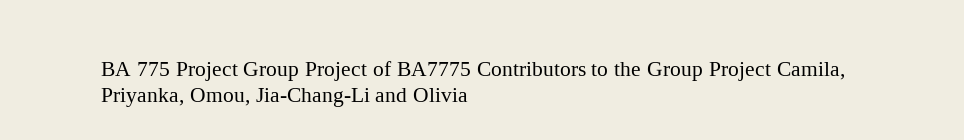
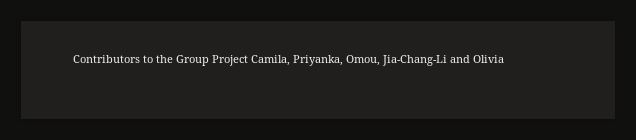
- BA 775 Project Group Project of BA7775 Contributors to the Group Project Camila, Priyanka, Omou, Jia-Chang-Li and Olivia
+ Contributors to the Group Project Camila, Priyanka, Omou, Jia-Chang-Li and Olivia

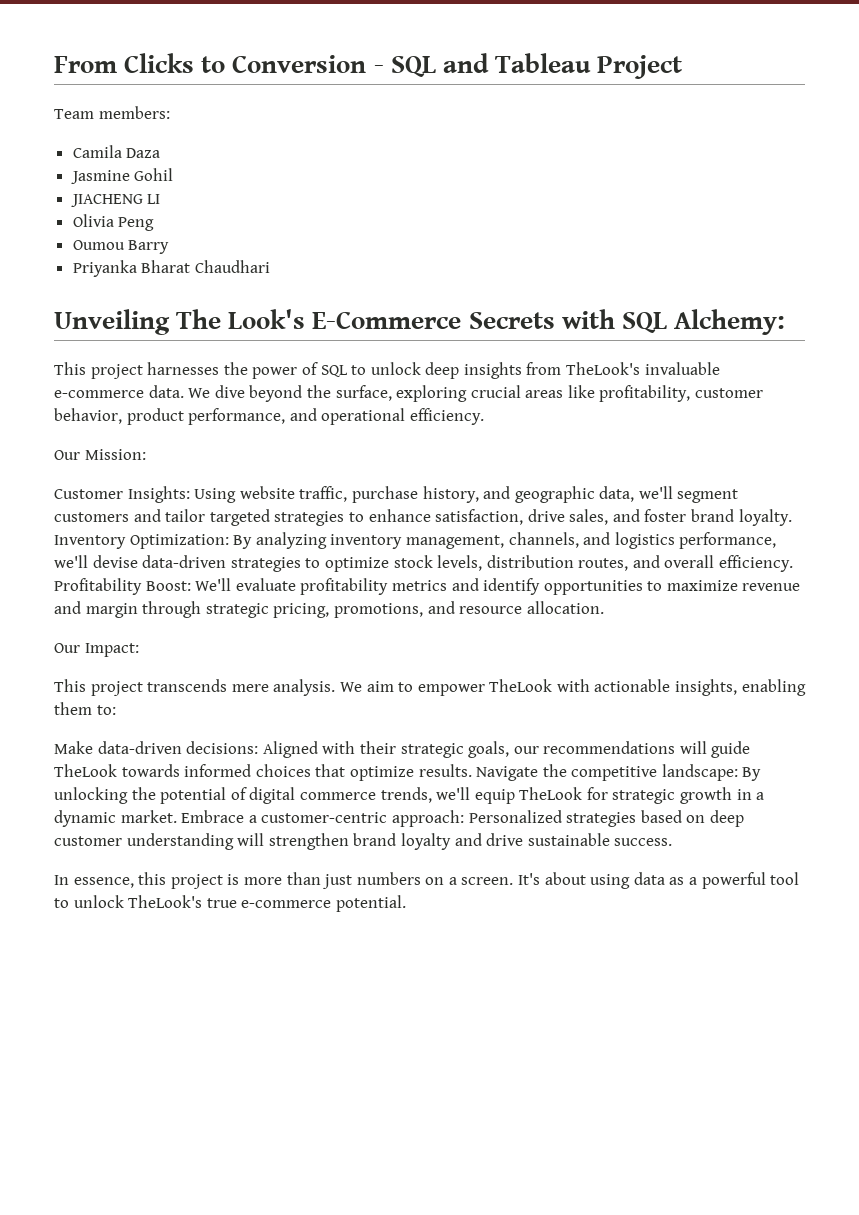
- Contributors to the Group Project Camila, Priyanka, Omou, Jia-Chang-Li and Olivia
+ From Clicks to Conversion - SQL and Tableau Project
+ Team members:
+ Camila Daza
+ Jasmine Gohil
+ JIACHENG LI
+ Olivia Peng
+ Oumou Barry
+ Priyanka Bharat Chaudhari
+ Unveiling The Look's E-Commerce Secrets with SQL Alchemy:
+ This project harnesses the power of SQL to unlock deep insights from TheLook's invaluable e-commerce data. We dive beyond the surface, exploring crucial areas like profitability, customer behavior, product performance, and operational efficiency.
+ Our Mission:
+ Customer Insights: Using website traffic, purchase history, and geographic data, we'll segment customers and tailor targeted strategies to enhance satisfaction, drive sales, and foster brand loyalty. Inventory Optimization: By analyzing inventory management, channels, and logistics performance, we'll devise data-driven strategies to optimize stock levels, distribution routes, and overall efficiency. Profitability Boost: We'll evaluate profitability metrics and identify opportunities to maximize revenue and margin through strategic pricing, promotions, and resource allocation.
+ Our Impact:
+ This project transcends mere analysis. We aim to empower TheLook with actionable insights, enabling them to:
+ Make data-driven decisions: Aligned with their strategic goals, our recommendations will guide TheLook towards informed choices that optimize results. Navigate the competitive landscape: By unlocking the potential of digital commerce trends, we'll equip TheLook for strategic growth in a dynamic market. Embrace a customer-centric approach: Personalized strategies based on deep customer understanding will strengthen brand loyalty and drive sustainable success.
+ In essence, this project is more than just numbers on a screen. It's about using data as a powerful tool to unlock TheLook's true e-commerce potential.

